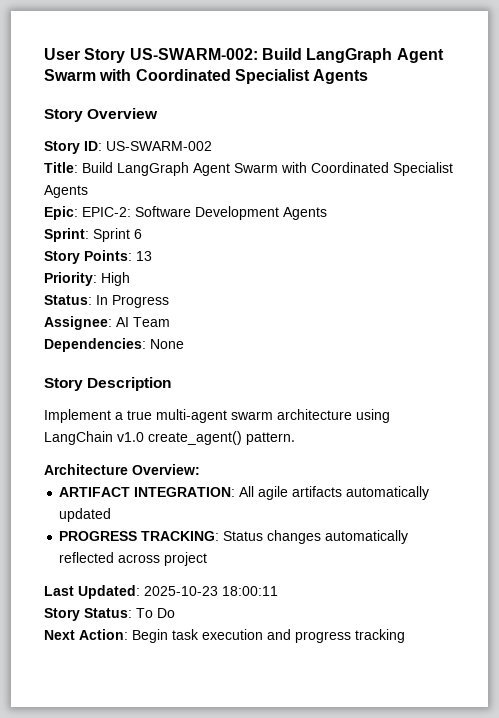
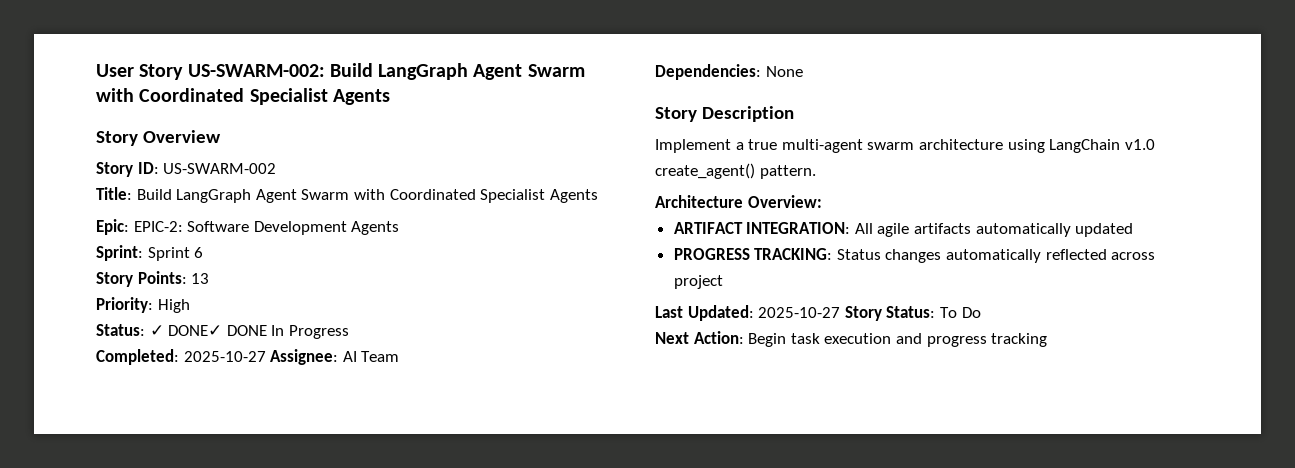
- Status: In Progress
+ Status: ✓ DONE✓ DONE In Progress
- Assignee: AI Team
+ Completed: 2025-10-27 Assignee: AI Team
- Last Updated: 2025-10-23 18:00:11
- Story Status: To Do
+ Last Updated: 2025-10-27 Story Status: To Do

